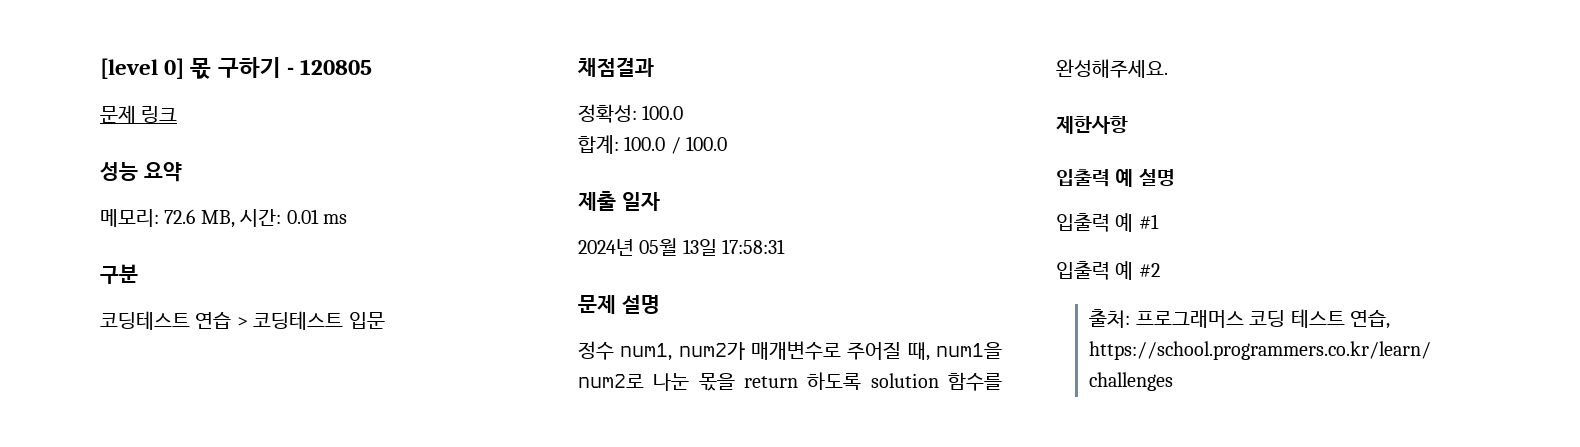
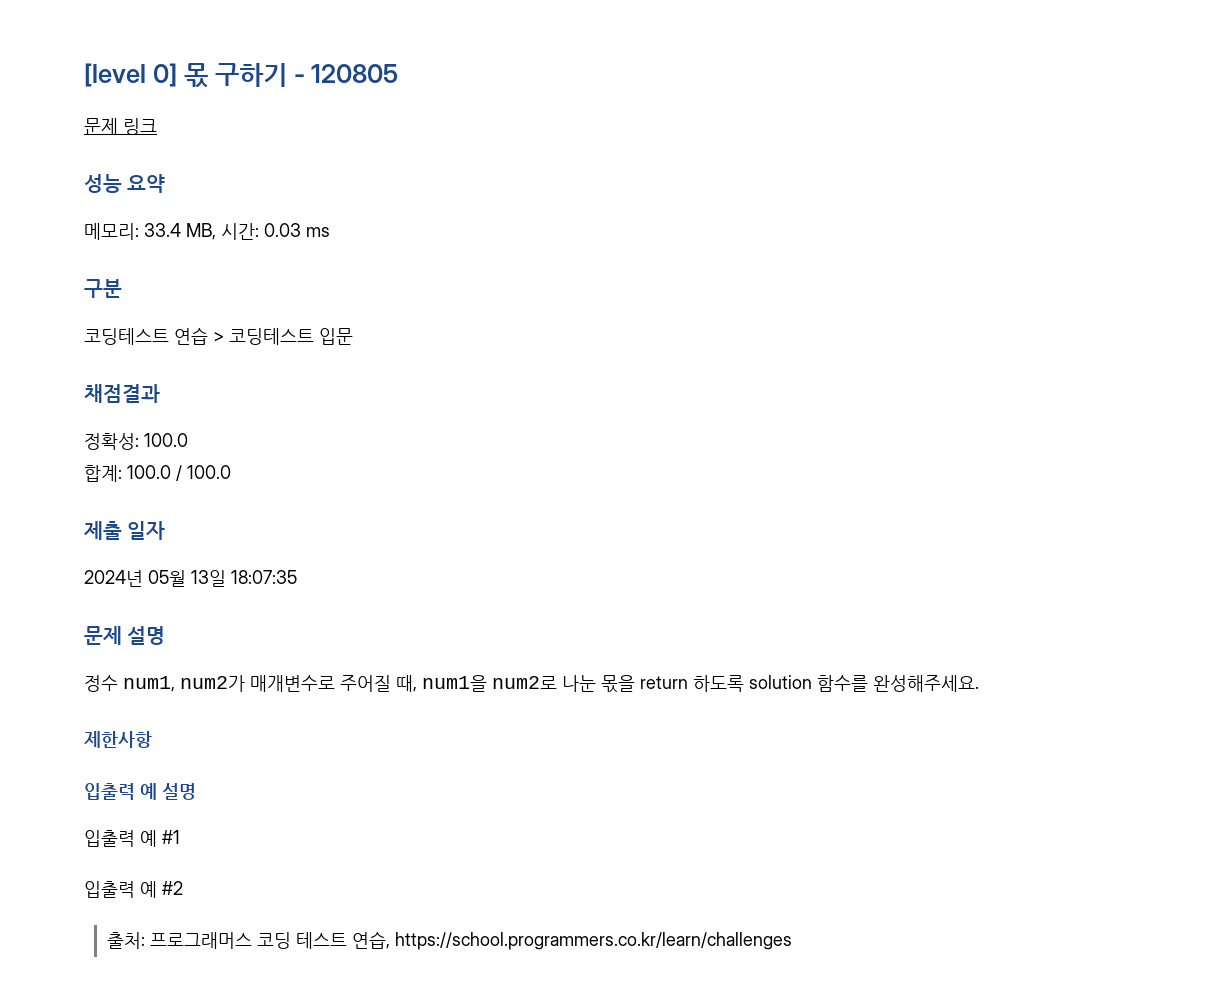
- 메모리: 72.6 MB, 시간: 0.01 ms
+ 메모리: 33.4 MB, 시간: 0.03 ms
- 2024년 05월 13일 17:58:31
+ 2024년 05월 13일 18:07:35

